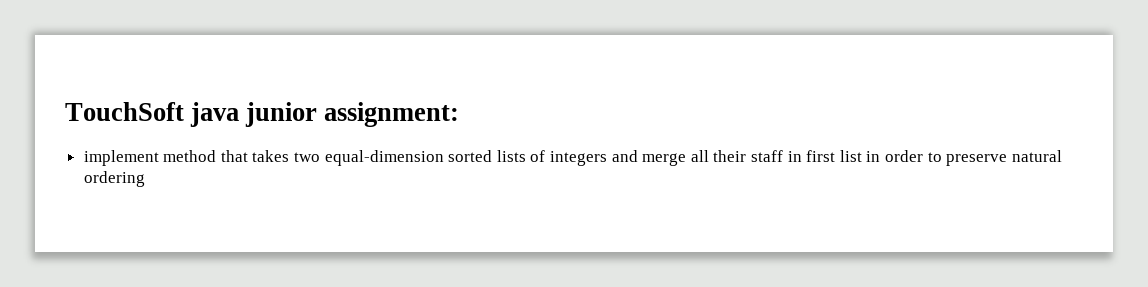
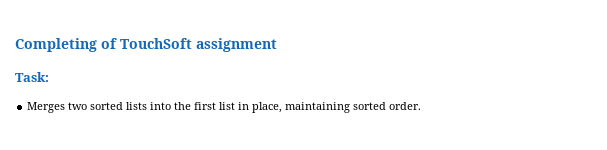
- TouchSoft java junior assignment:
- implement method that takes two equal-dimension sorted lists of integers and merge all their staff in first list in order to preserve natural ordering
+ Completing of TouchSoft assignment
+ Task:
+ Merges two sorted lists into the first list in place, maintaining sorted order.

